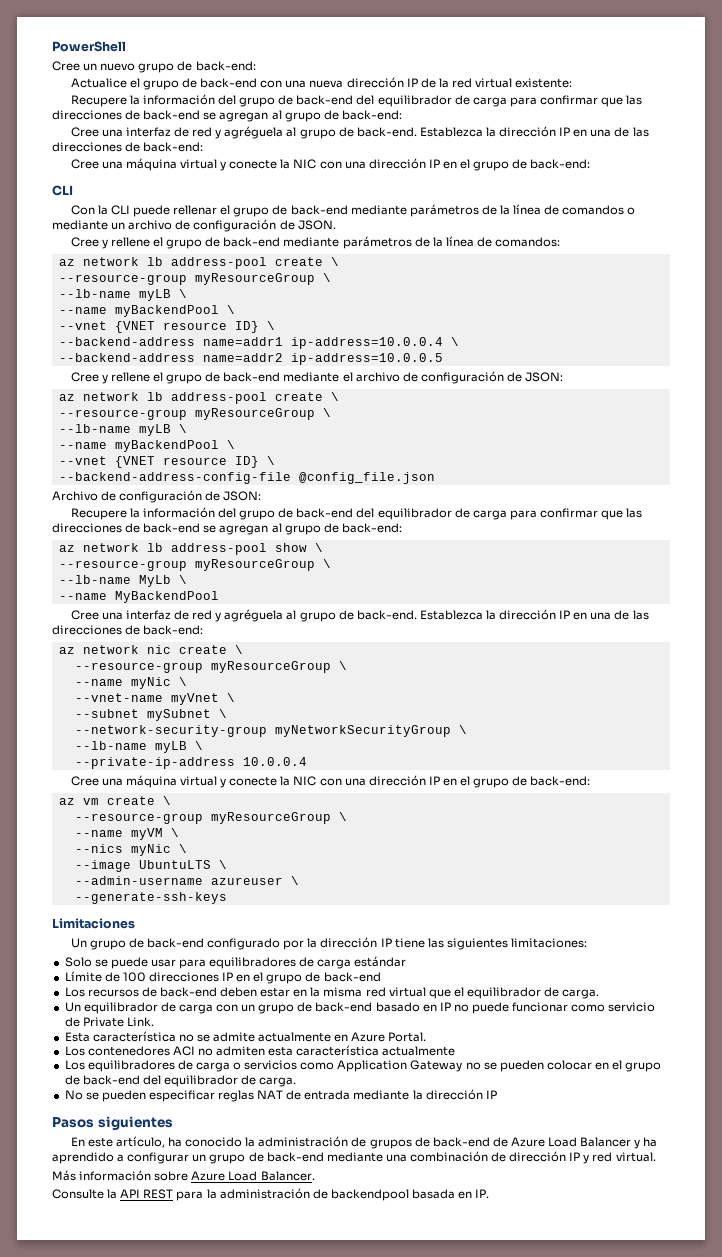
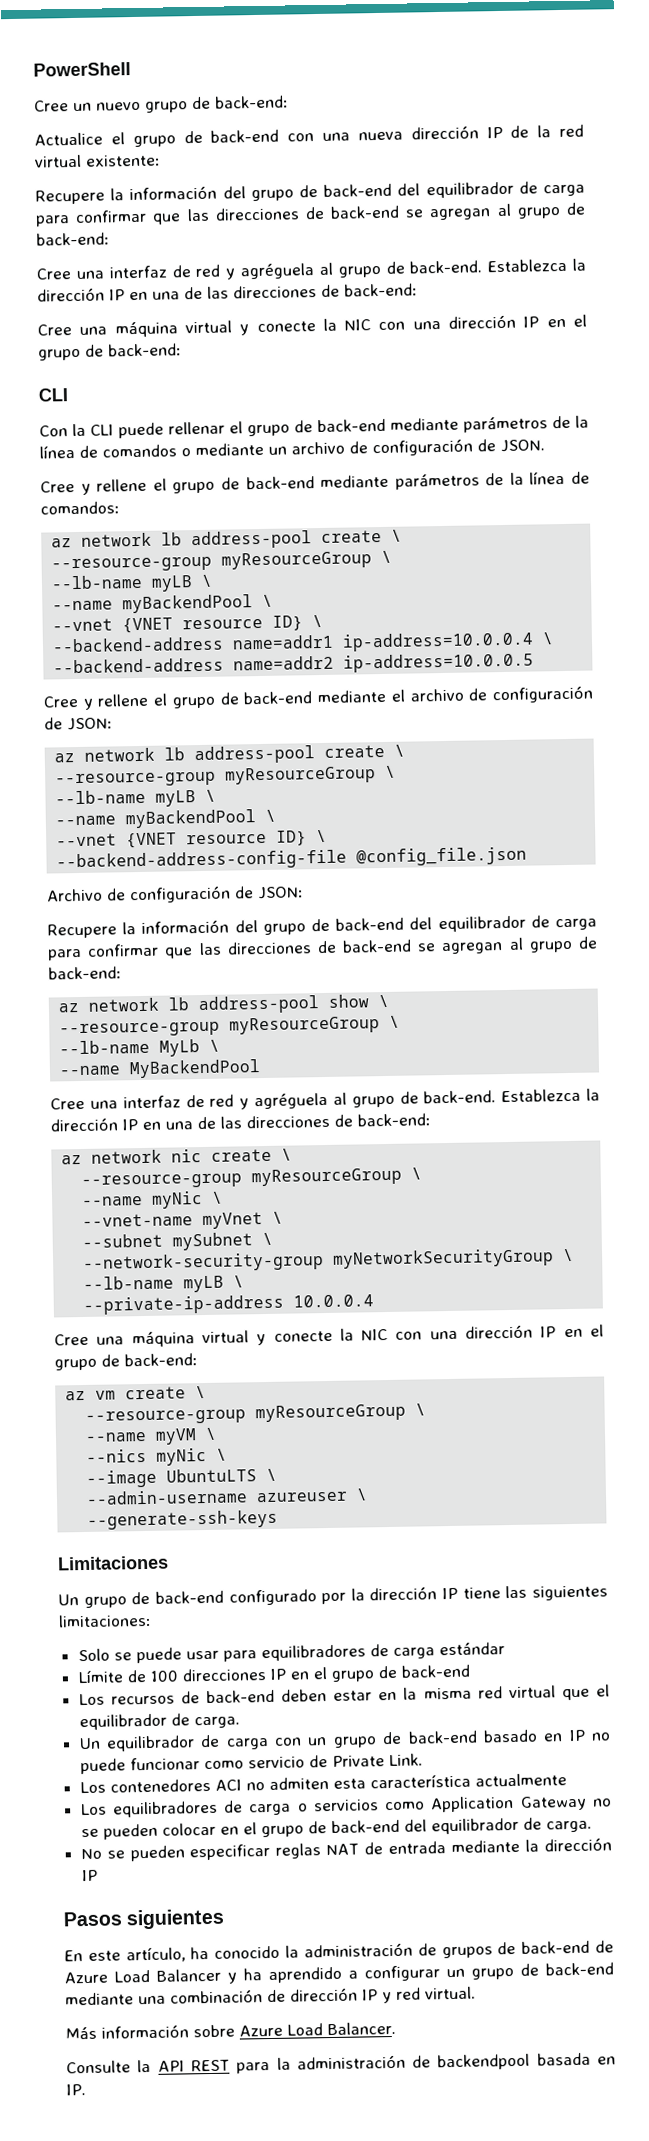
- Esta característica no se admite actualmente en Azure Portal.

